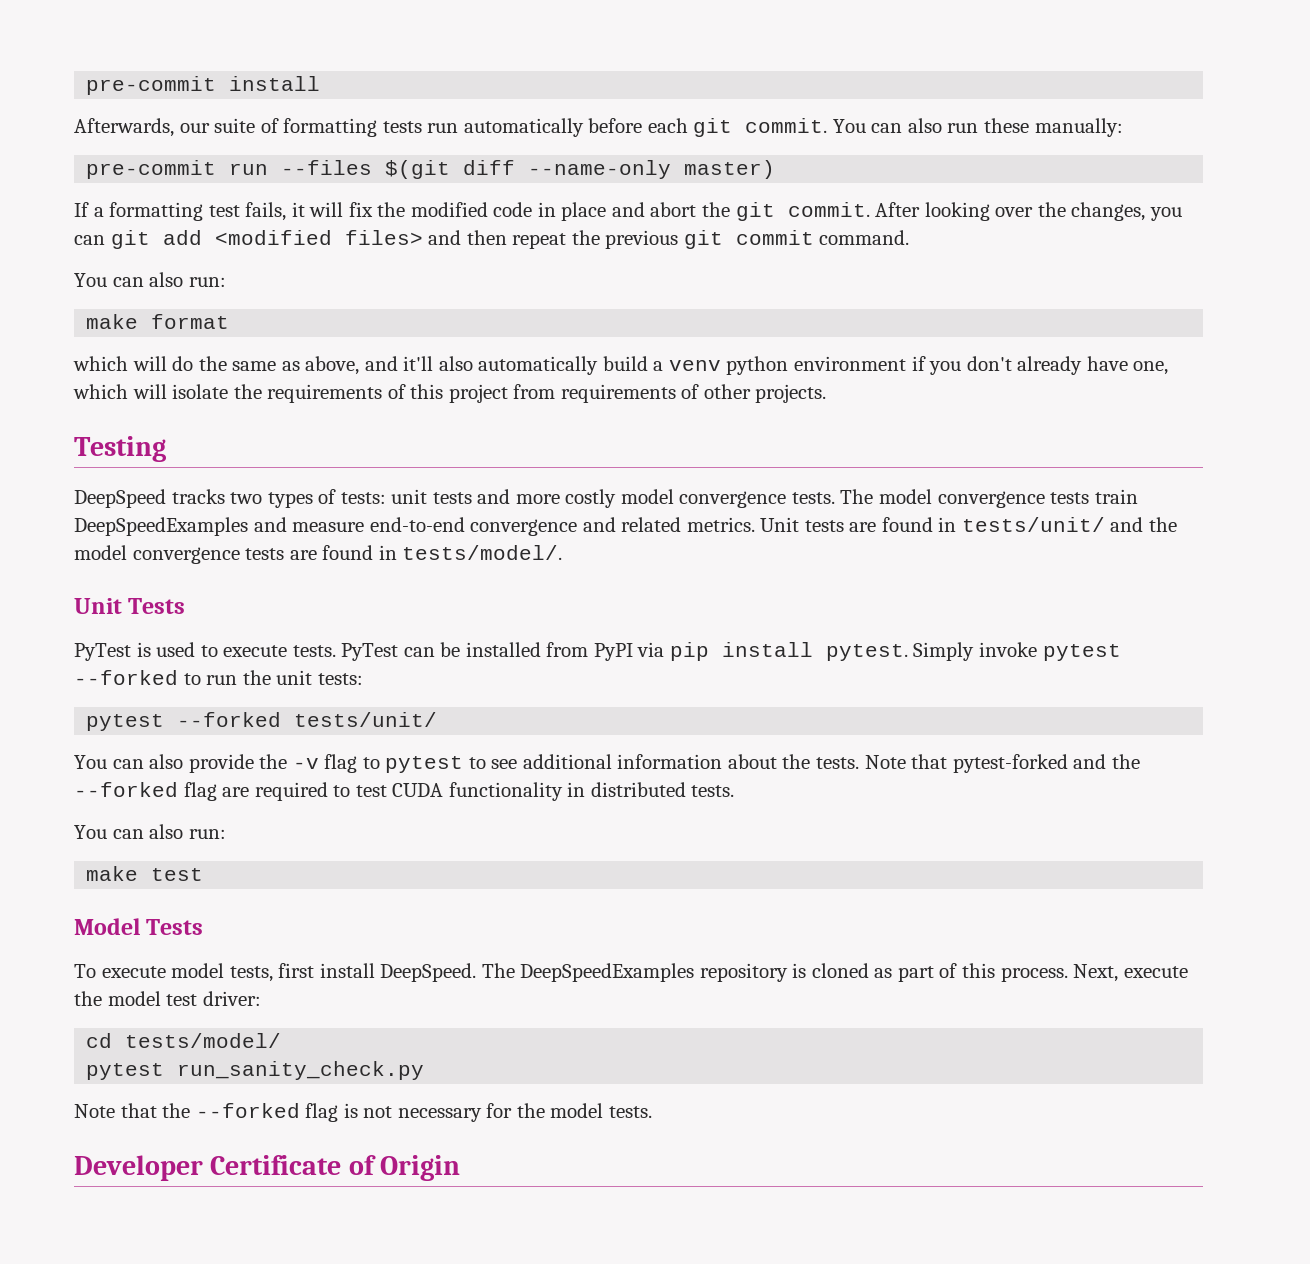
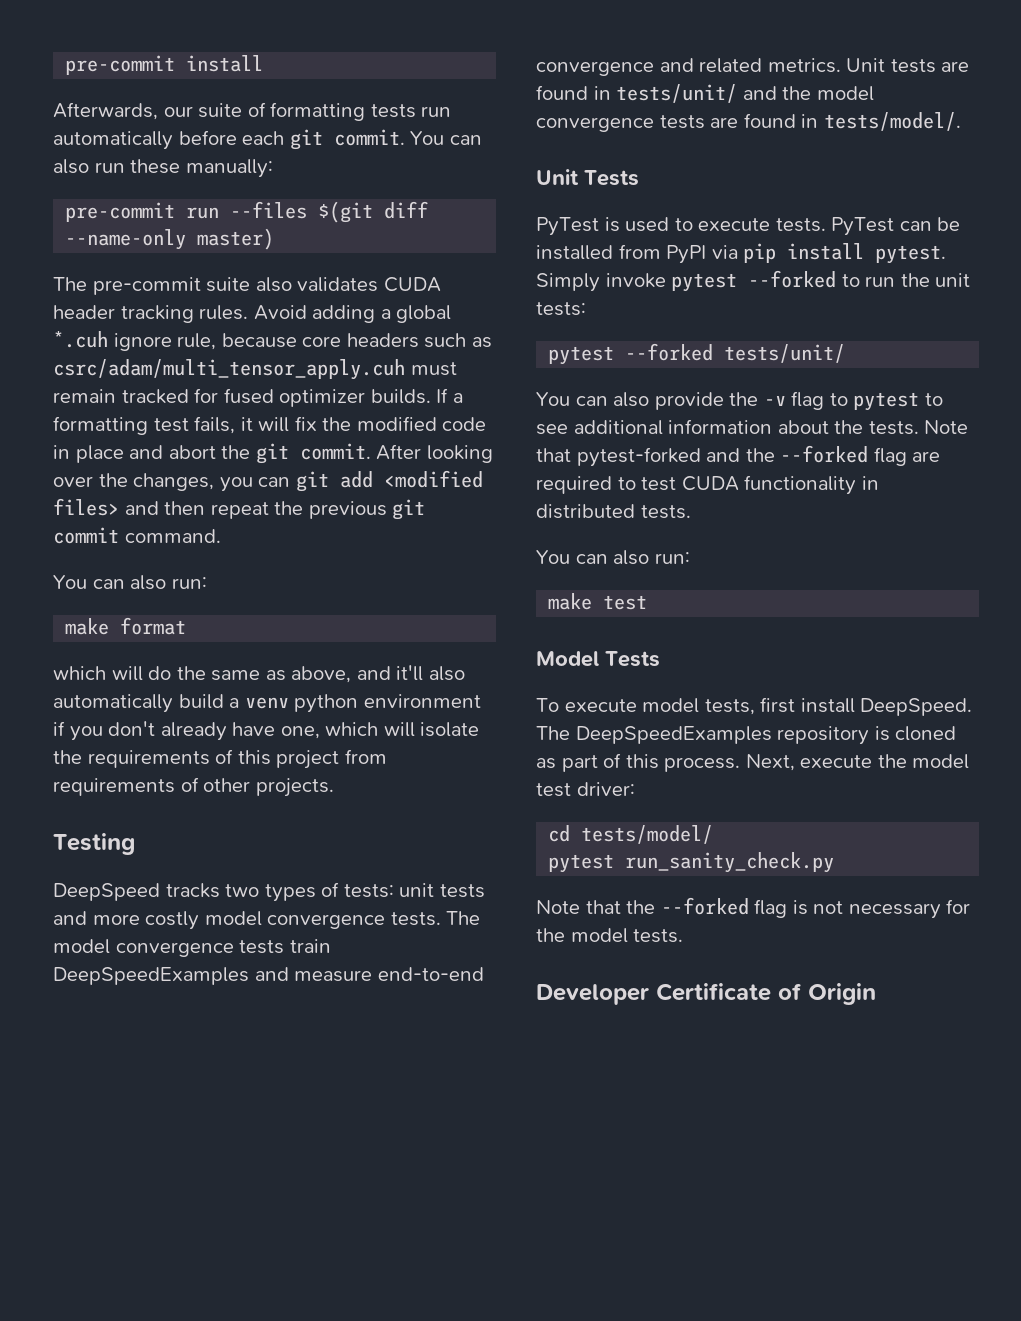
+ The pre-commit suite also validates CUDA header tracking rules. Avoid adding a global *.cuh ignore rule, because core headers such as csrc/adam/multi_tensor_apply.cuh must remain tracked for fused optimizer builds.

